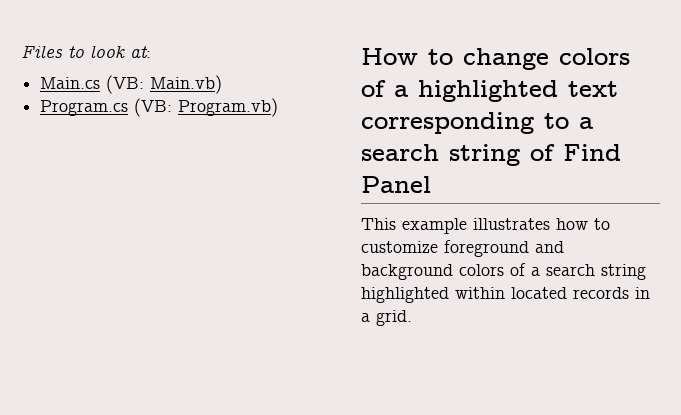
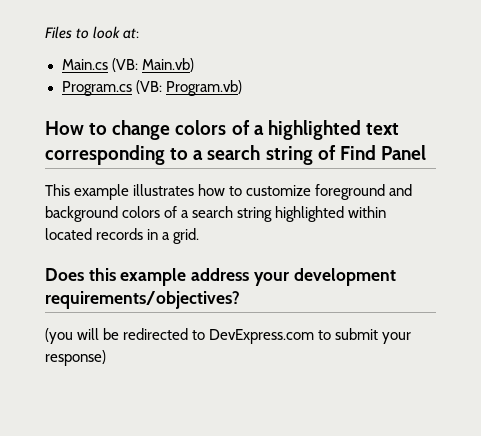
+ Does this example address your development requirements/objectives?
+ (you will be redirected to DevExpress.com to submit your response)

